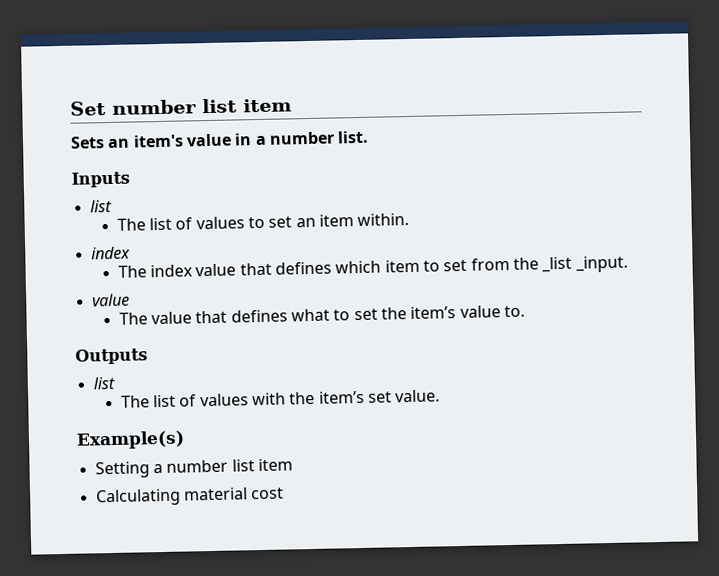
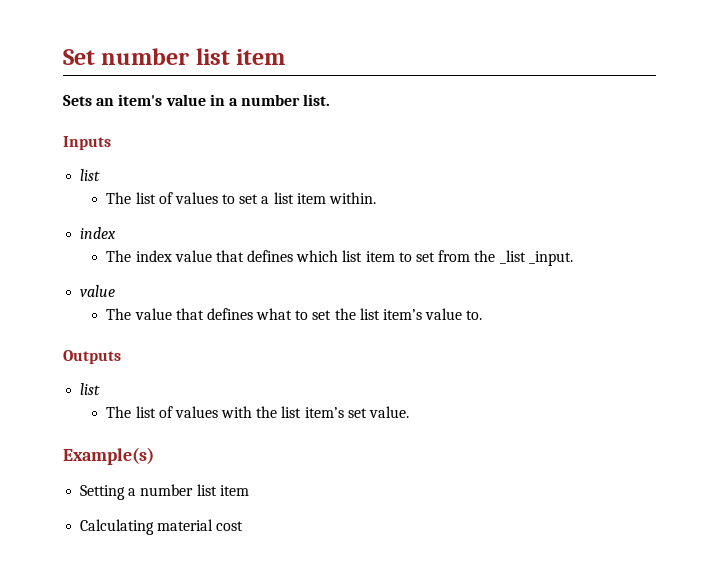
- The list of values to set an item within.
+ The list of values to set a list item within.
- The index value that defines which item to set from the _list _input.
+ The index value that defines which list item to set from the _list _input.
- The value that defines what to set the item’s value to.
+ The value that defines what to set the list item’s value to.
- The list of values with the item’s set value.
+ The list of values with the list item’s set value.

